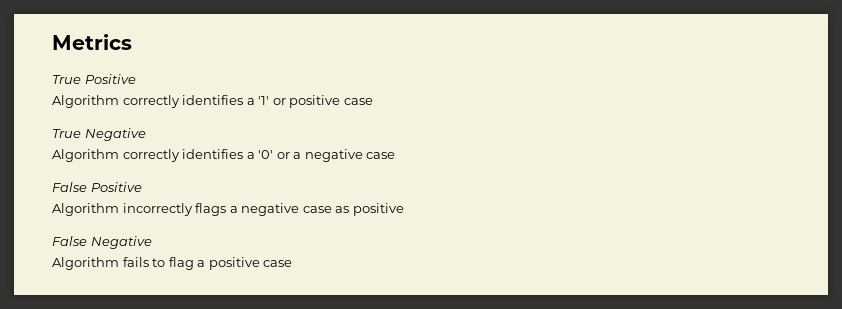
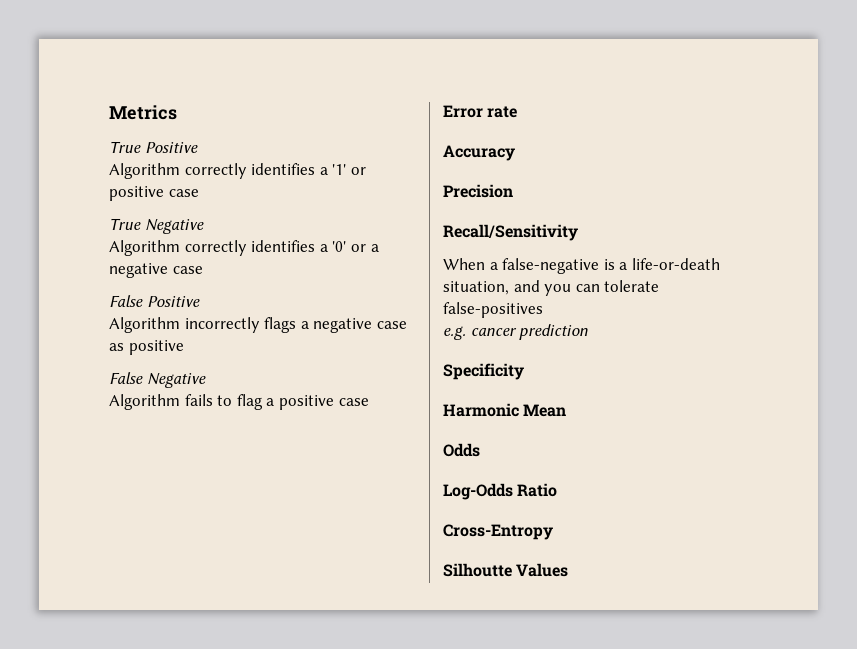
+ Error rate
+ Accuracy
+ Precision
+ Recall/Sensitivity
+ When a false-negative is a life-or-death situation, and you can tolerate false-positives
+ e.g. cancer prediction
+ Specificity
+ Harmonic Mean
+ Odds
+ Log-Odds Ratio
+ Cross-Entropy
+ Silhoutte Values

